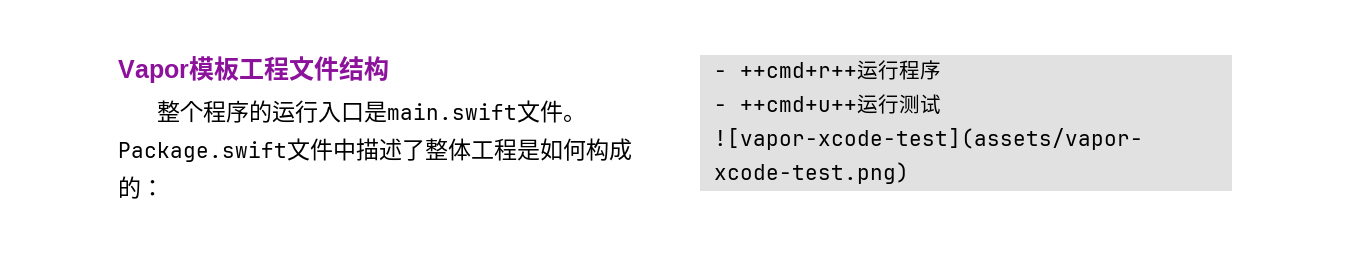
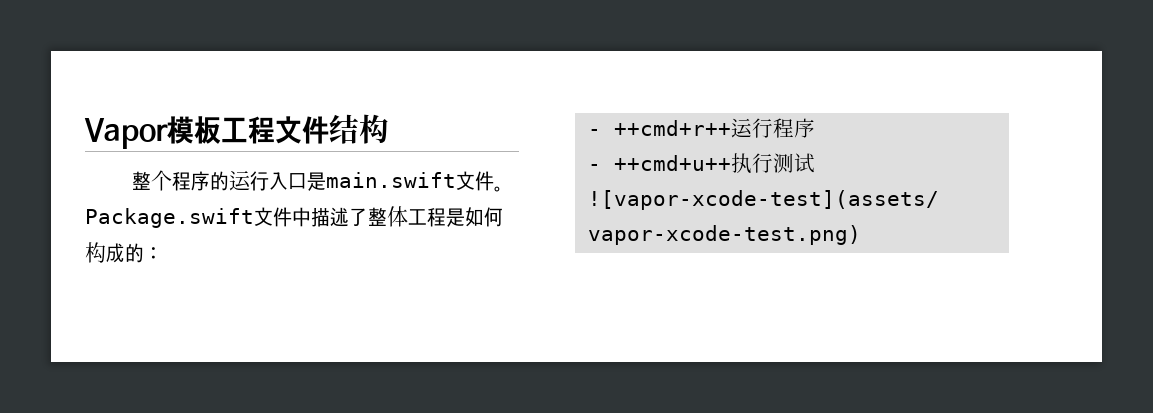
- - ++cmd+u++运行测试
+ - ++cmd+u++执行测试

